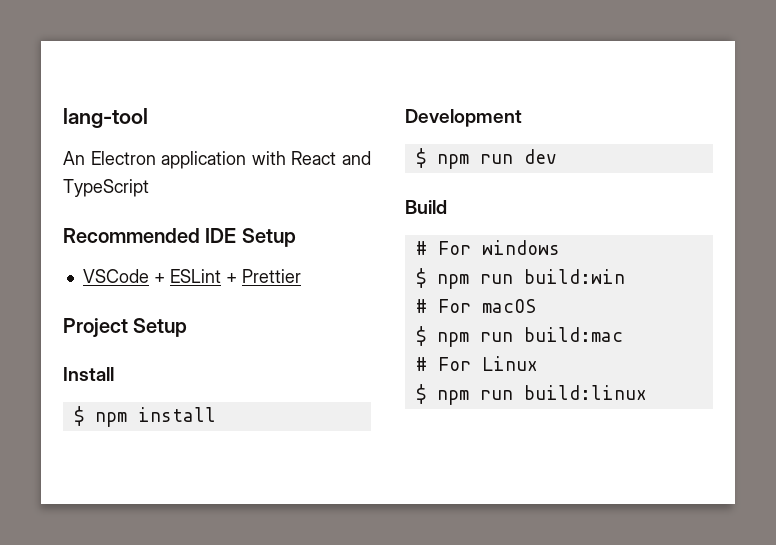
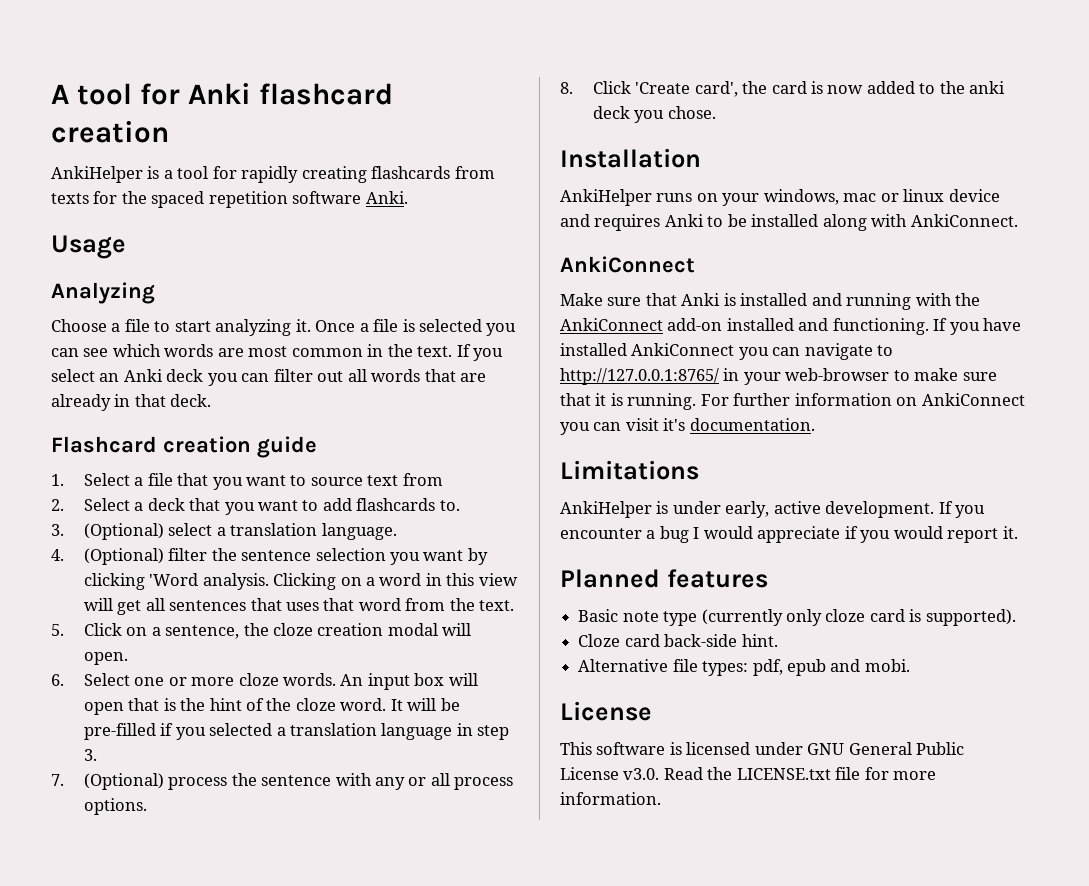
- lang-tool
- An Electron application with React and TypeScript
- Recommended IDE Setup
- VSCode + ESLint + Prettier
- Project Setup
- Install
- $ npm install
- Development
- $ npm run dev
- Build
- # For windows
- $ npm run build:win
- # For macOS
- $ npm run build:mac
- # For Linux
- $ npm run build:linux
+ A tool for Anki flashcard creation
+ AnkiHelper is a tool for rapidly creating flashcards from texts for the spaced repetition software Anki.
+ Usage
+ Analyzing
+ Choose a file to start analyzing it. Once a file is selected you can see which words are most common in the text. If you select an Anki deck you can filter out all words that are already in that deck.
+ Flashcard creation guide
+ 1. Select a file that you want to source text from
+ 2. Select a deck that you want to add flashcards to.
+ 3. (Optional) select a translation language.
+ 4. (Optional) filter the sentence selection you want by clicking 'Word analysis. Clicking on a word in this view will get all sentences that uses that word from the text.
+ 5. Click on a sentence, the cloze creation modal will open.
+ 6. Select one or more cloze words. An input box will open that is the hint of the cloze word. It will be pre-filled if you selected a translation language in step 3.
+ 7. (Optional) process the sentence with any or all process options.
+ 8. Click 'Create card', the card is now added to the anki deck you chose.
+ Installation
+ AnkiHelper runs on your windows, mac or linux device and requires Anki to be installed along with AnkiConnect.
+ AnkiConnect
+ Make sure that Anki is installed and running with the AnkiConnect add-on installed and functioning. If you have installed AnkiConnect you can navigate to http://127.0.0.1:8765/ in your web-browser to make sure that it is running. For further information on AnkiConnect you can visit it's documentation.
+ Limitations
+ AnkiHelper is under early, active development. If you encounter a bug I would appreciate if you would report it.
+ Planned features
+ Basic note type (currently only cloze card is supported).
+ Cloze card back-side hint.
+ Alternative file types: pdf, epub and mobi.
+ License
+ This software is licensed under GNU General Public License v3.0. Read the LICENSE.txt file for more information.

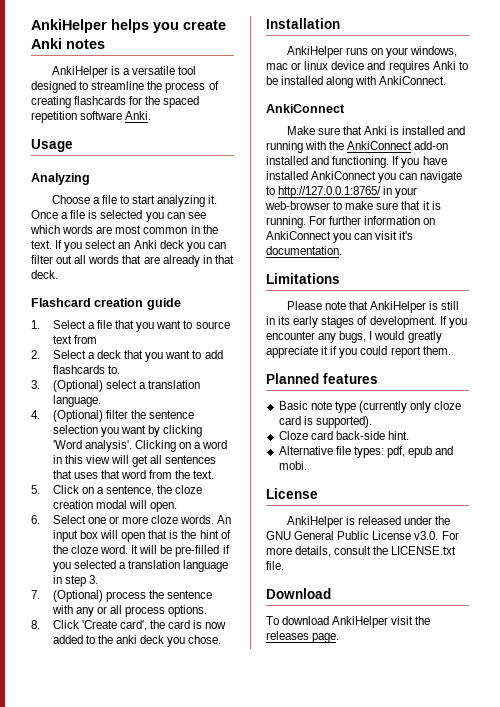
- A tool for Anki flashcard creation
- AnkiHelper is a tool for rapidly creating flashcards from texts for the spaced repetition software Anki.
+ AnkiHelper helps you create Anki notes
+ AnkiHelper is a versatile tool designed to streamline the process of creating flashcards for the spaced repetition software Anki.
- 4. (Optional) filter the sentence selection you want by clicking 'Word analysis.
+ 4. (Optional) filter the sentence selection you want by clicking 'Word analysis'.
- AnkiHelper is under early, active development. If you encounter a bug I would appreciate if you would report it.
+ Please note that AnkiHelper is still in its early stages of development. If you encounter any bugs, I would greatly appreciate it if you could report them.
- This software is licensed under GNU General Public License v3.0. Read the LICENSE.txt file for more information.
+ AnkiHelper is released under the GNU General Public License v3.0. For more details, consult the LICENSE.txt file.
+ Download
+ To download AnkiHelper visit the releases page.

